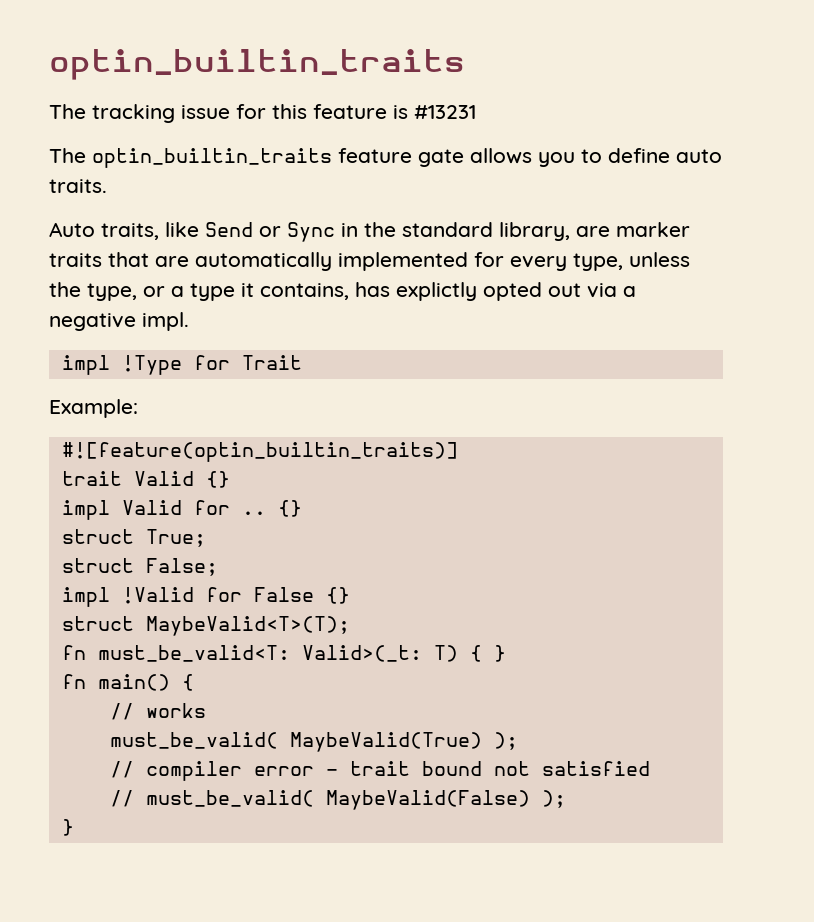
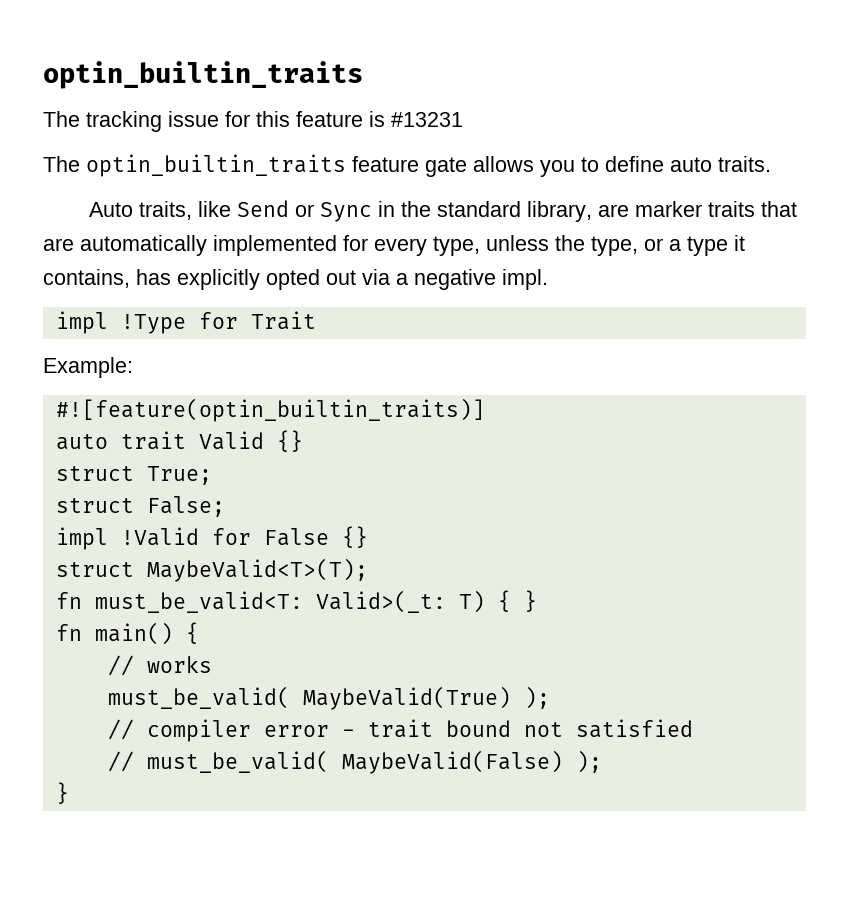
- Auto traits, like Send or Sync in the standard library, are marker traits that are automatically implemented for every type, unless the type, or a type it contains, has explictly opted out via a negative impl.
+ Auto traits, like Send or Sync in the standard library, are marker traits that are automatically implemented for every type, unless the type, or a type it contains, has explicitly opted out via a negative impl.
- trait Valid {}
+ auto trait Valid {}
- impl Valid for .. {}

